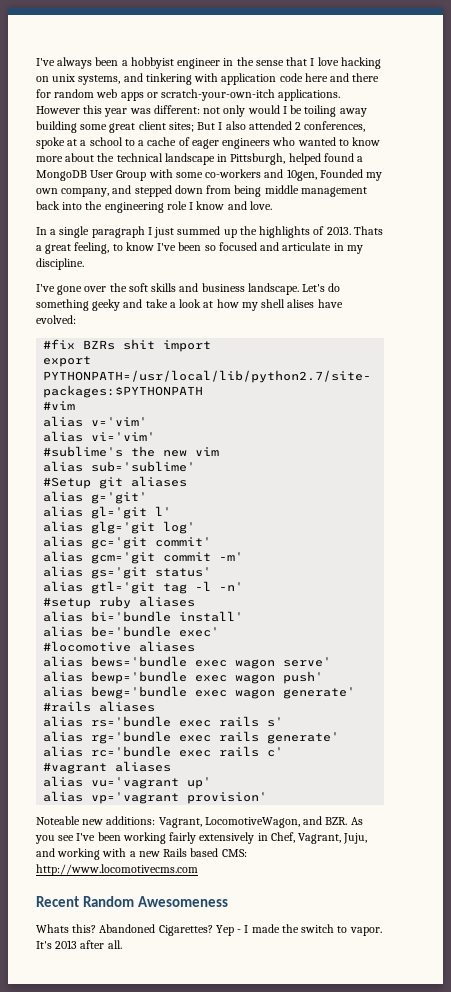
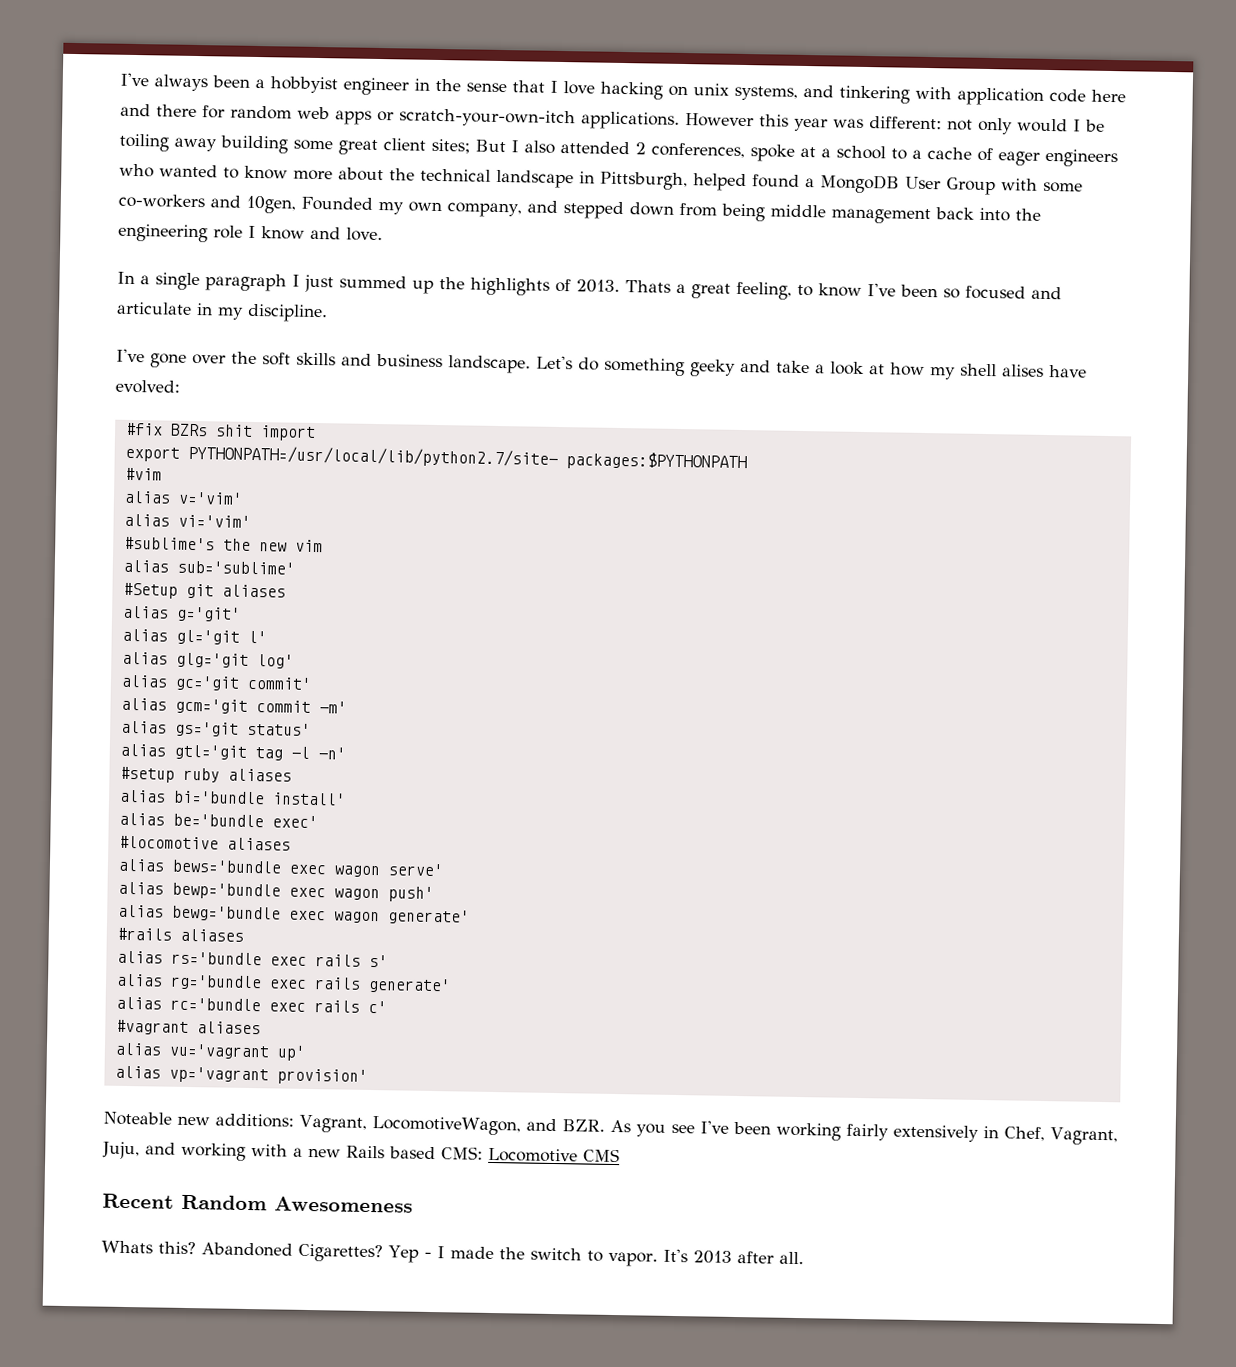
- Noteable new additions: Vagrant, LocomotiveWagon, and BZR. As you see I've been working fairly extensively in Chef, Vagrant, Juju, and working with a new Rails based CMS: http://www.locomotivecms.com
+ Noteable new additions: Vagrant, LocomotiveWagon, and BZR. As you see I've been working fairly extensively in Chef, Vagrant, Juju, and working with a new Rails based CMS: Locomotive CMS

